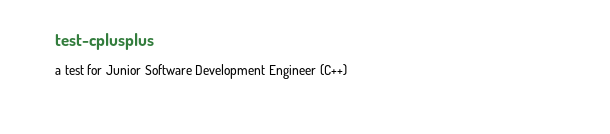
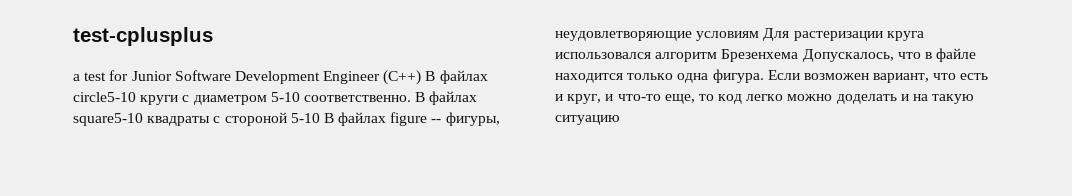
- a test for Junior Software Development Engineer (C++)
+ a test for Junior Software Development Engineer (C++) В файлах circle5-10 круги с диаметром 5-10 соответственно. В файлах square5-10 квадраты с стороной 5-10 В файлах figure -- фигуры, неудовлетворяющие условиям Для растеризации круга использовался алгоритм Брезенхема Допускалось, что в файле находится только одна фигура. Если возможен вариант, что есть и круг, и что-то еще, то код легко можно доделать и на такую ситуацию

